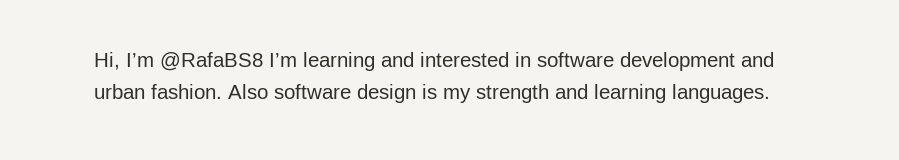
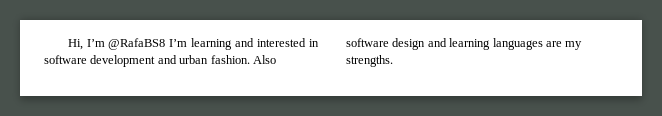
- Also software design is my strength and learning languages.
+ Also software design and learning languages are my strengths.

